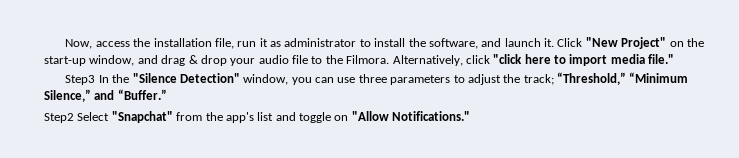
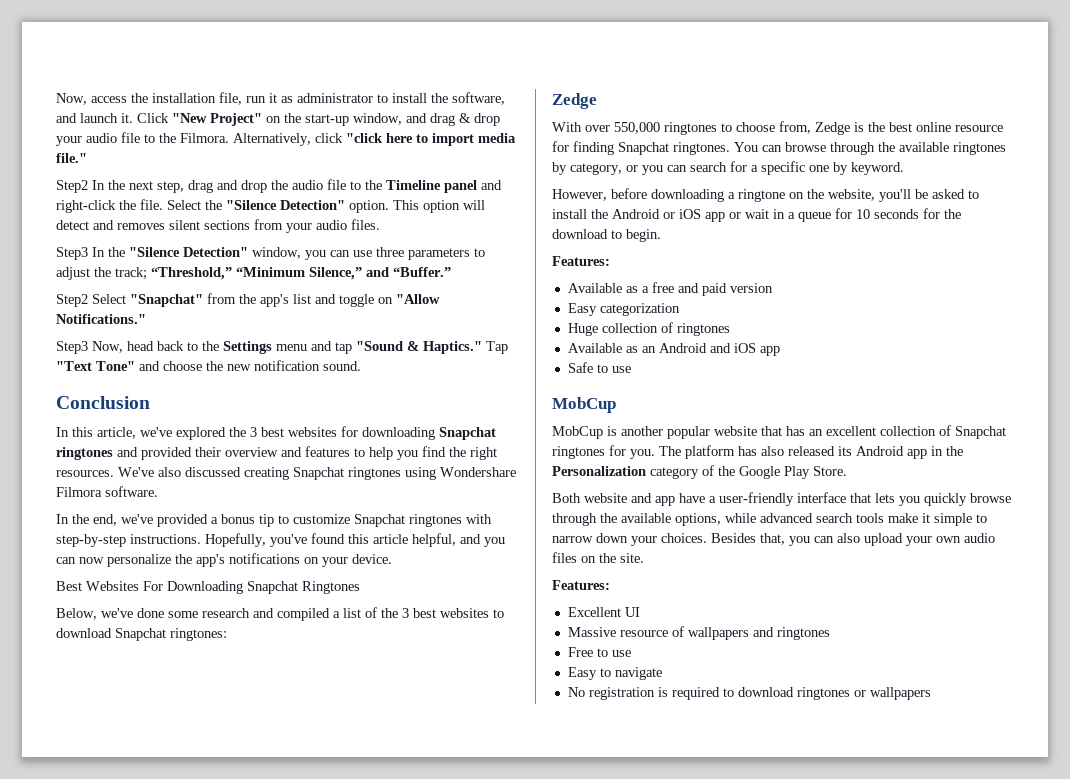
+ Step2 In the next step, drag and drop the audio file to the Timeline panel and right-click the file. Select the "Silence Detection" option. This option will detect and removes silent sections from your audio files.
+ Step3 Now, head back to the Settings menu and tap "Sound & Haptics." Tap "Text Tone" and choose the new notification sound.
+ Conclusion
+ In this article, we've explored the 3 best websites for downloading Snapchat ringtones and provided their overview and features to help you find the right resources. We've also discussed creating Snapchat ringtones using Wondershare Filmora software.
+ In the end, we've provided a bonus tip to customize Snapchat ringtones with step-by-step instructions. Hopefully, you've found this article helpful, and you can now personalize the app's notifications on your device.
+ Best Websites For Downloading Snapchat Ringtones
+ Below, we've done some research and compiled a list of the 3 best websites to download Snapchat ringtones:
+ Zedge
+ With over 550,000 ringtones to choose from, Zedge is the best online resource for finding Snapchat ringtones. You can browse through the available ringtones by category, or you can search for a specific one by keyword.
+ However, before downloading a ringtone on the website, you'll be asked to install the Android or iOS app or wait in a queue for 10 seconds for the download to begin.
+ Features:
+ Available as a free and paid version
+ Easy categorization
+ Huge collection of ringtones
+ Available as an Android and iOS app
+ Safe to use
+ MobCup
+ MobCup is another popular website that has an excellent collection of Snapchat ringtones for you. The platform has also released its Android app in the Personalization category of the Google Play Store.
+ Both website and app have a user-friendly interface that lets you quickly browse through the available options, while advanced search tools make it simple to narrow down your choices. Besides that, you can also upload your own audio files on the site.
+ Features:
+ Excellent UI
+ Massive resource of wallpapers and ringtones
+ Free to use
+ Easy to navigate
+ No registration is required to download ringtones or wallpapers

